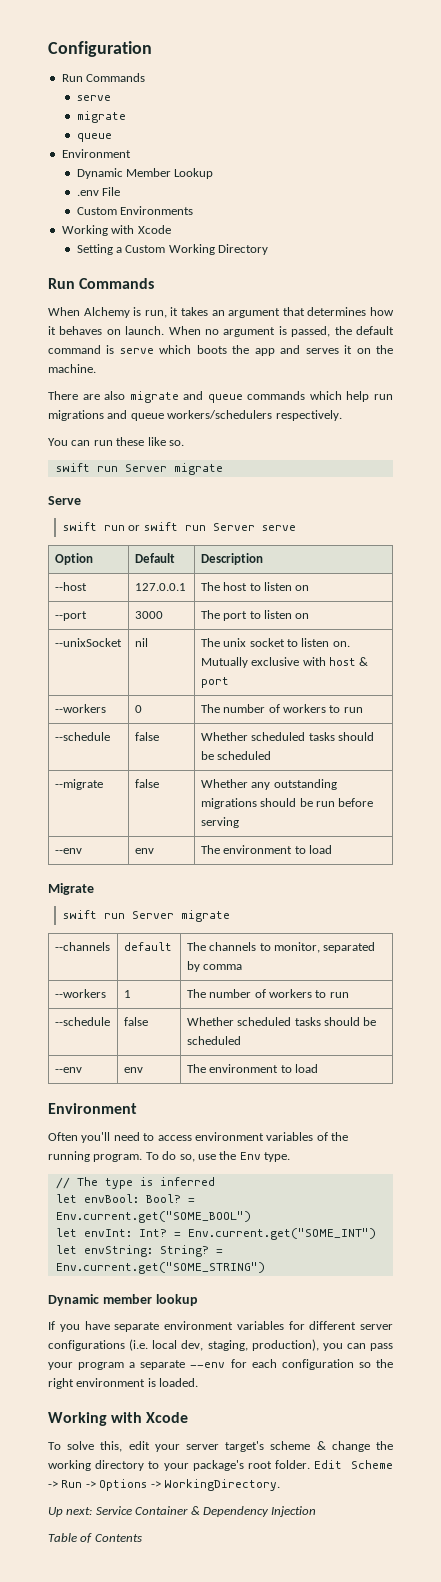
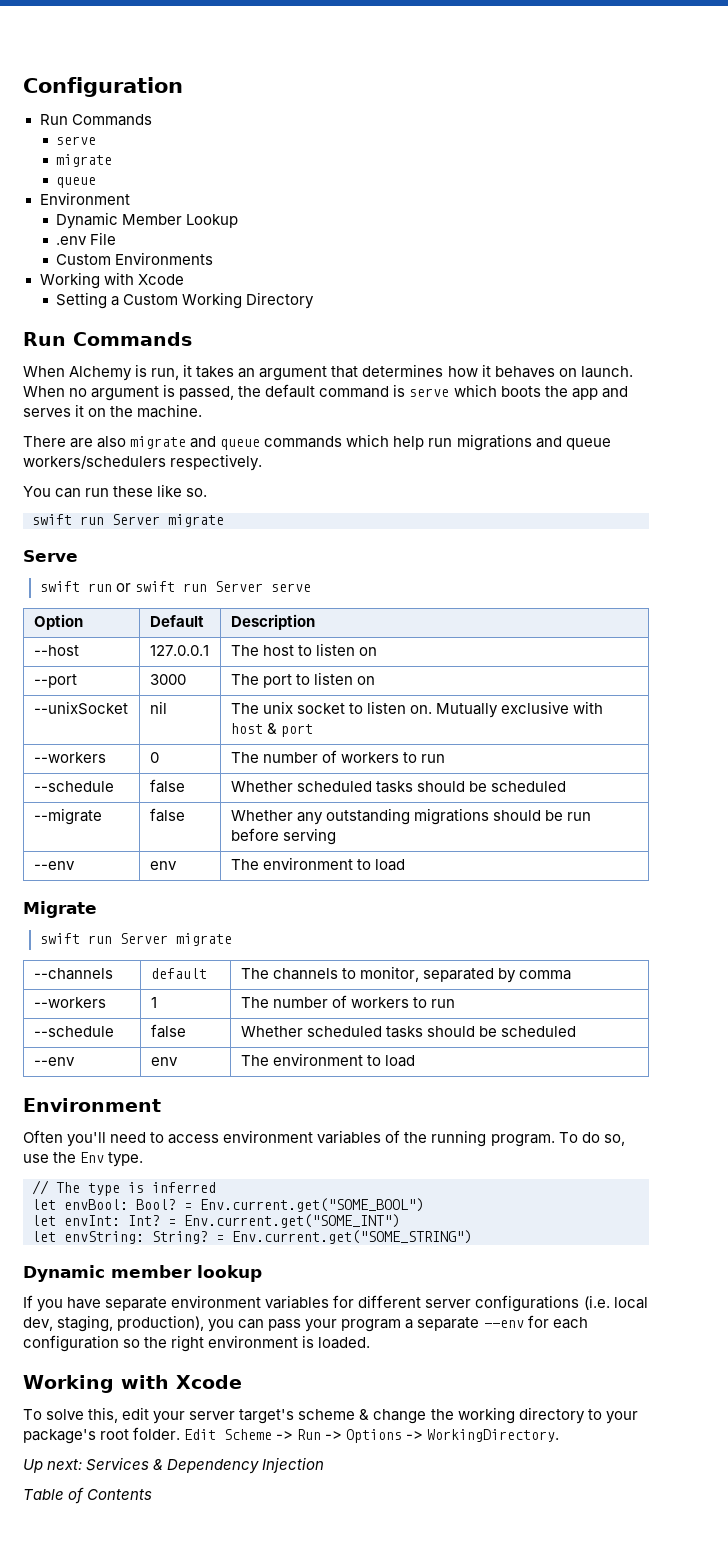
- Up next: Service Container & Dependency Injection
+ Up next: Services & Dependency Injection

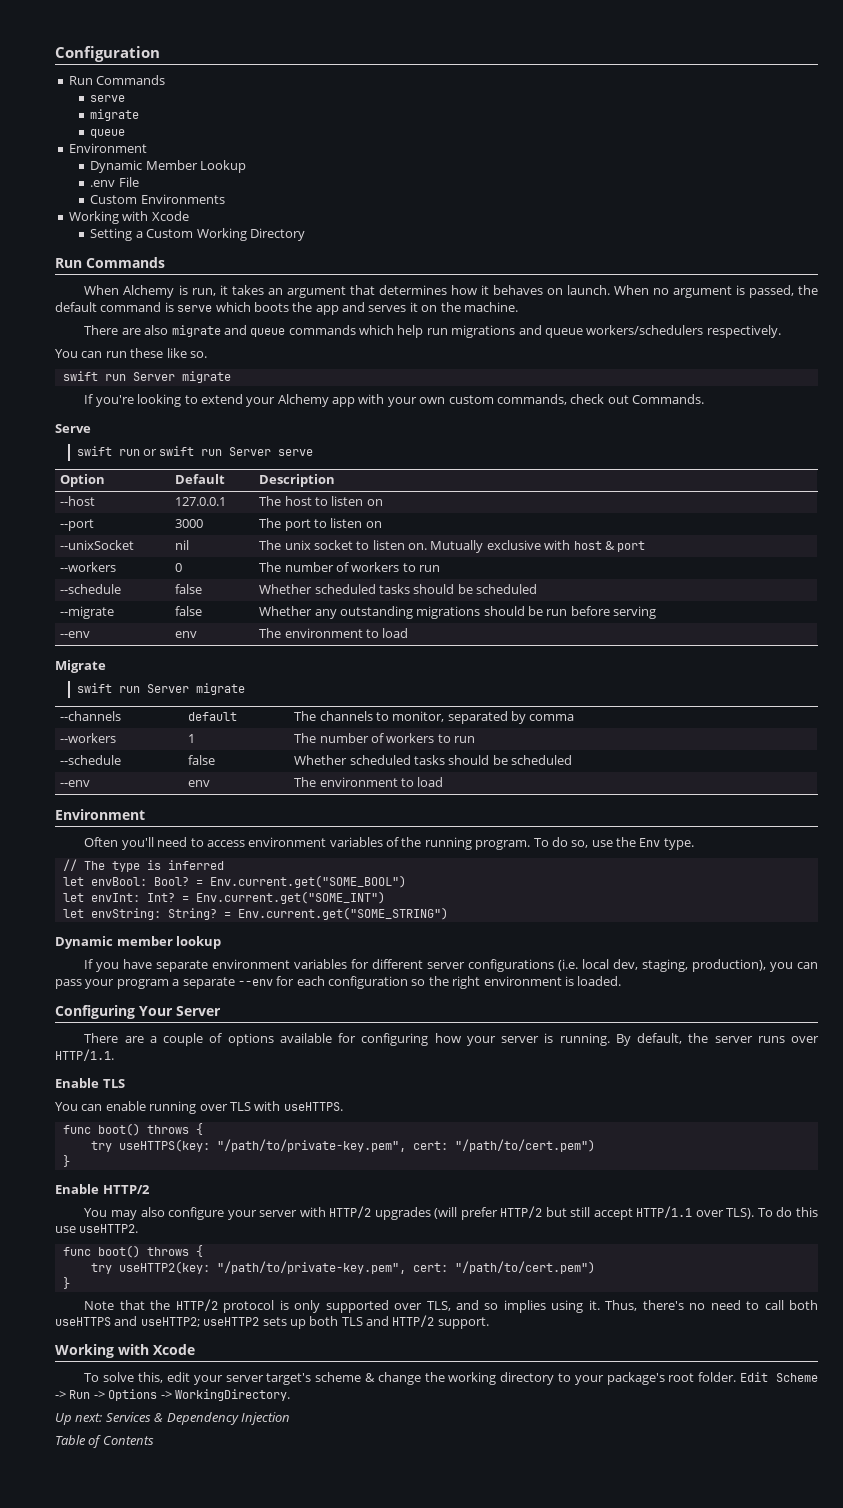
+ If you're looking to extend your Alchemy app with your own custom commands, check out Commands.
+ Configuring Your Server
+ There are a couple of options available for configuring how your server is running. By default, the server runs over HTTP/1.1.
+ Enable TLS
+ You can enable running over TLS with useHTTPS.
+ func boot() throws {
+ try useHTTPS(key: "/path/to/private-key.pem", cert: "/path/to/cert.pem")
+ }
+ Enable HTTP/2
+ You may also configure your server with HTTP/2 upgrades (will prefer HTTP/2 but still accept HTTP/1.1 over TLS). To do this use useHTTP2.
+ func boot() throws {
+ try useHTTP2(key: "/path/to/private-key.pem", cert: "/path/to/cert.pem")
+ }
+ Note that the HTTP/2 protocol is only supported over TLS, and so implies using it. Thus, there's no need to call both useHTTPS and useHTTP2; useHTTP2 sets up both TLS and HTTP/2 support.

